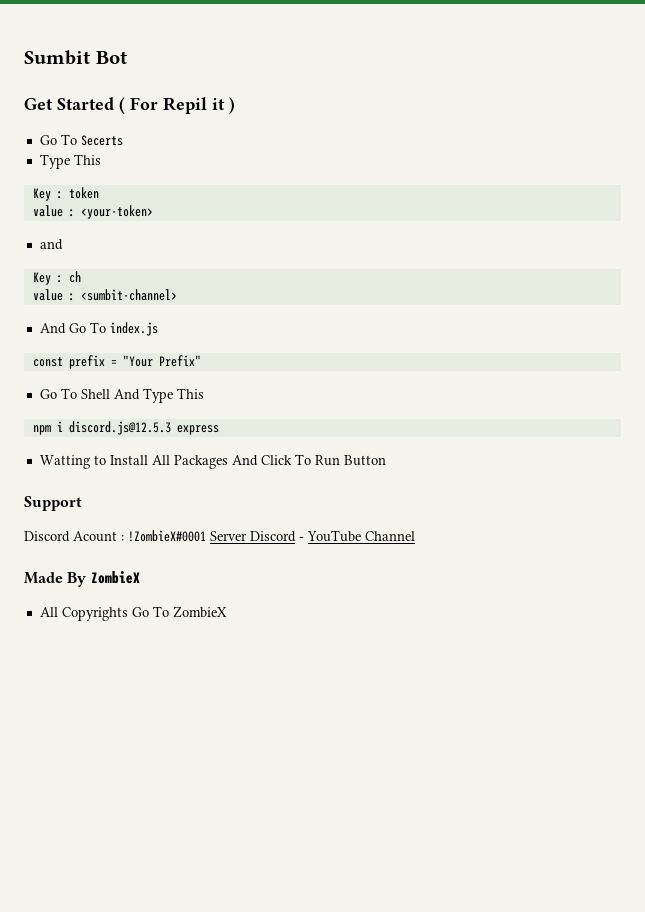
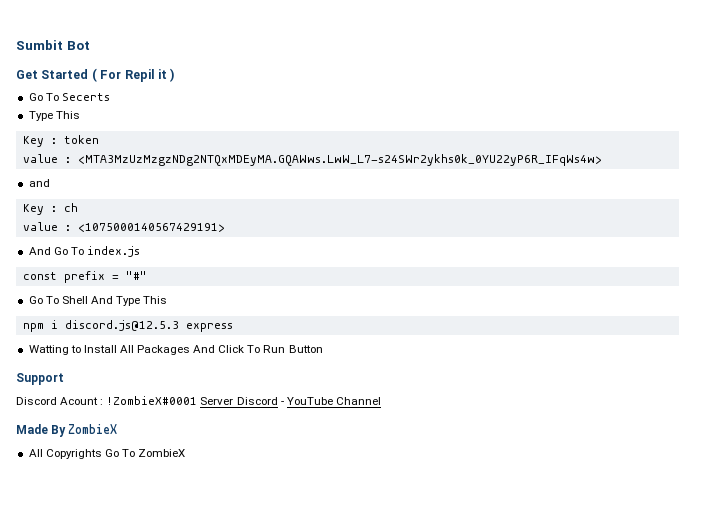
- value : <your-token>
+ value : <MTA3MzUzMzgzNDg2NTQxMDEyMA.GQAWws.LwW_L7-s24SWr2ykhs0k_0YU22yP6R_IFqWs4w>
- value : <sumbit-channel>
+ value : <1075000140567429191>
- const prefix = "Your Prefix"
+ const prefix = "#"

